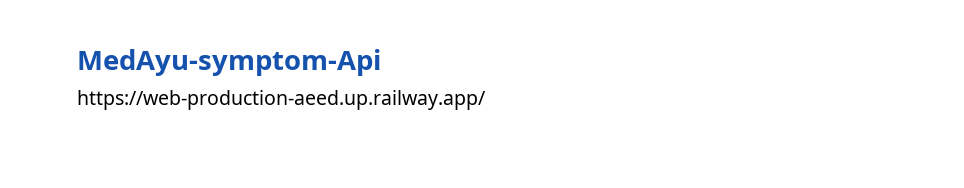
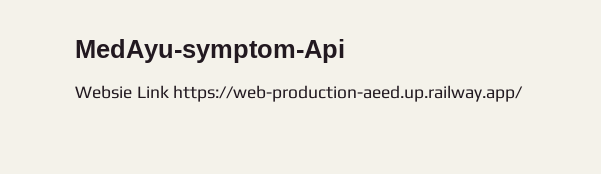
- https://web-production-aeed.up.railway.app/
+ Websie Link https://web-production-aeed.up.railway.app/

